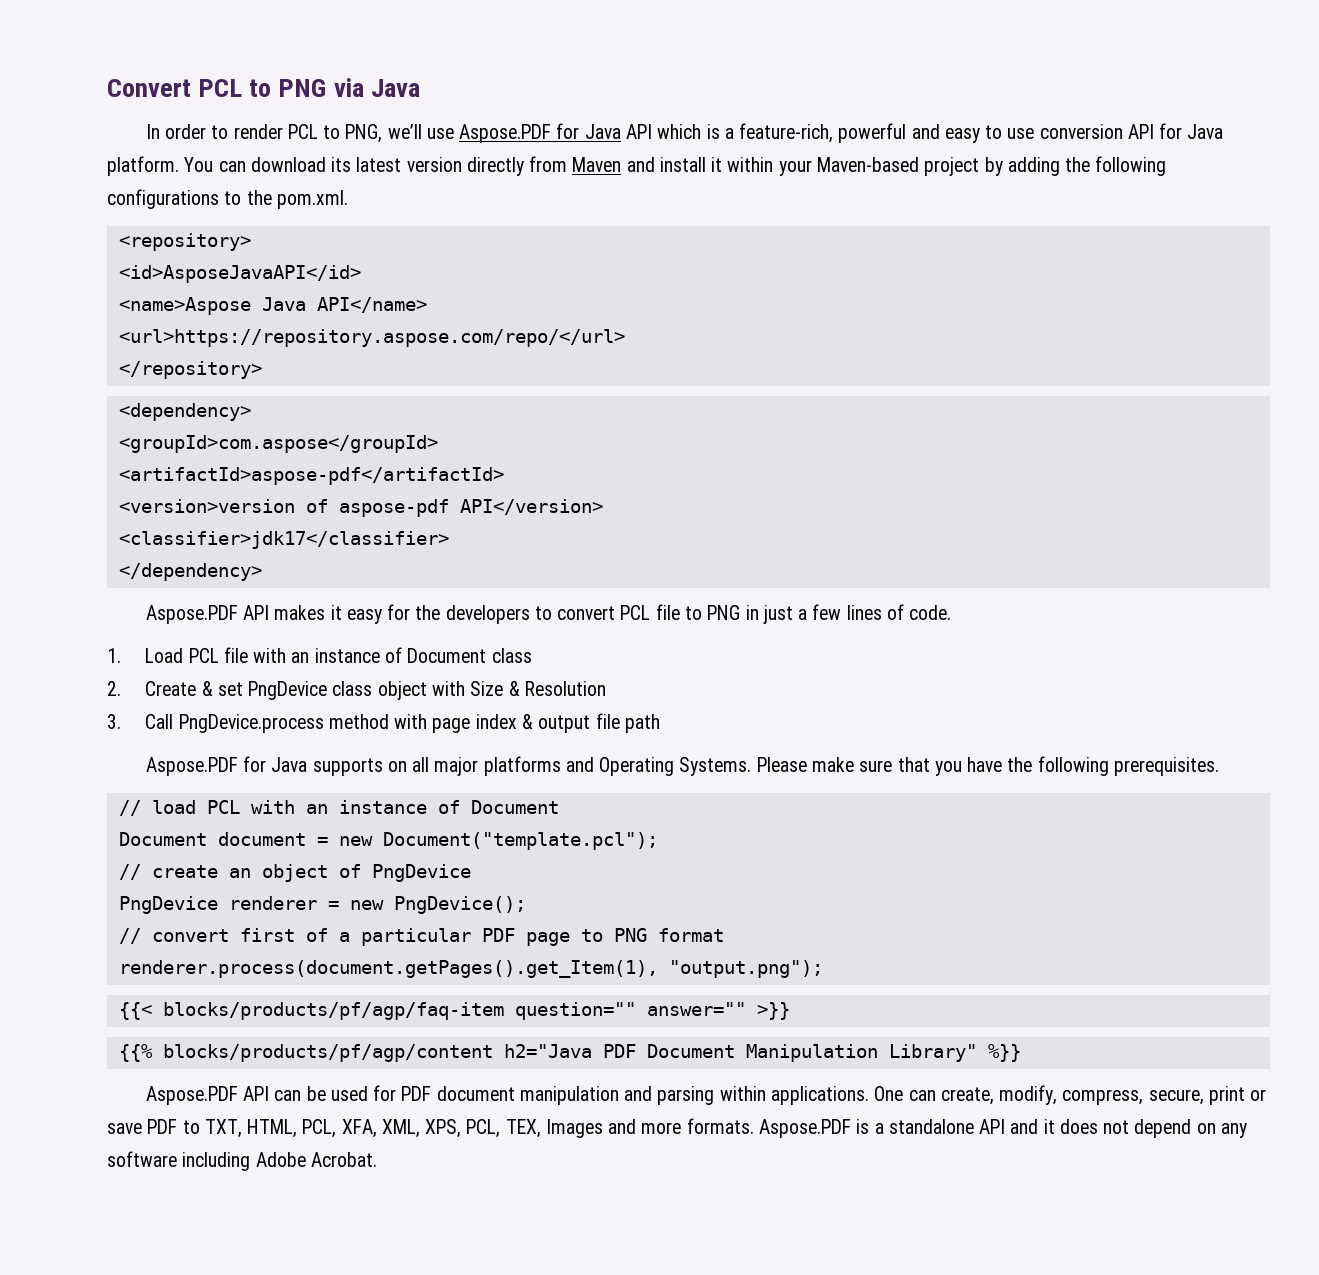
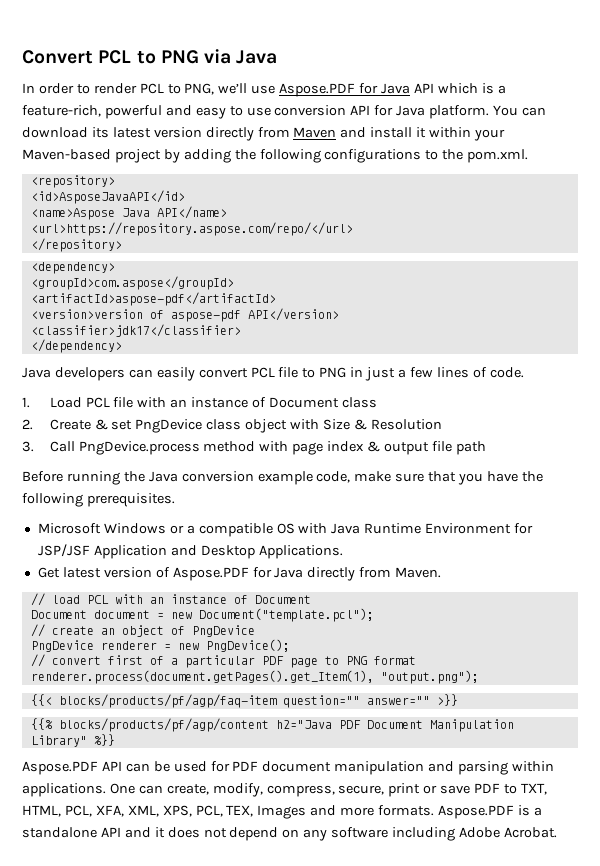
- Aspose.PDF API makes it easy for the developers to convert PCL file to PNG in just a few lines of code.
+ Java developers can easily convert PCL file to PNG in just a few lines of code.
- Aspose.PDF for Java supports on all major platforms and Operating Systems. Please make sure that you have the following prerequisites.
+ Before running the Java conversion example code, make sure that you have the following prerequisites.
+ Microsoft Windows or a compatible OS with Java Runtime Environment for JSP/JSF Application and Desktop Applications.
+ Get latest version of Aspose.PDF for Java directly from Maven.

